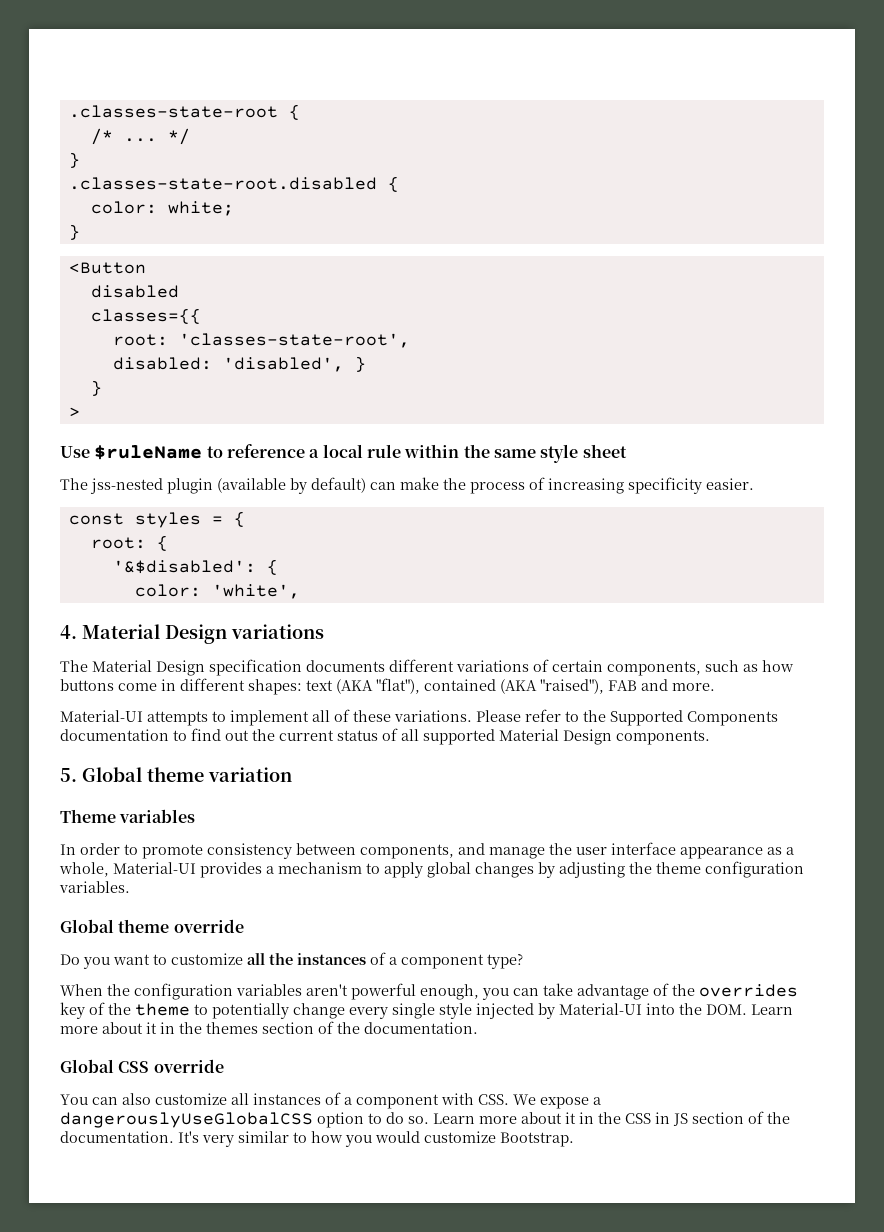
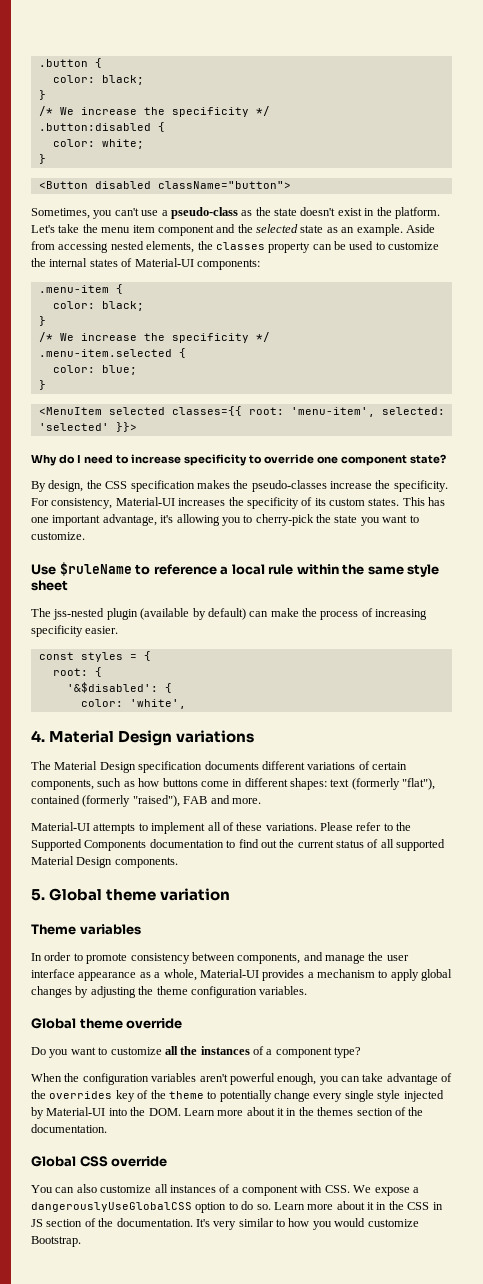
- .classes-state-root {
- /* ... */
+ .button {
+ color: black;
  }
- .classes-state-root.disabled {
+ /* We increase the specificity */
+ .button:disabled {
- <Button
- disabled
- classes={{
- root: 'classes-state-root',
- disabled: 'disabled', }
+ <Button disabled className="button">
+ Sometimes, you can't use a pseudo-class as the state doesn't exist in the platform. Let's take the menu item component and the selected state as an example. Aside from accessing nested elements, the classes property can be used to customize the internal states of Material-UI components:
+ .menu-item {
+ color: black;
  }
- >
+ /* We increase the specificity */
+ .menu-item.selected {
+ color: blue;
+ }
+ <MenuItem selected classes={{ root: 'menu-item', selected: 'selected' }}>
+ Why do I need to increase specificity to override one component state?
+ By design, the CSS specification makes the pseudo-classes increase the specificity. For consistency, Material-UI increases the specificity of its custom states. This has one important advantage, it's allowing you to cherry-pick the state you want to customize.
- The Material Design specification documents different variations of certain components, such as how buttons come in different shapes: text (AKA "flat"), contained (AKA "raised"), FAB and more.
+ The Material Design specification documents different variations of certain components, such as how buttons come in different shapes: text (formerly "flat"), contained (formerly "raised"), FAB and more.

